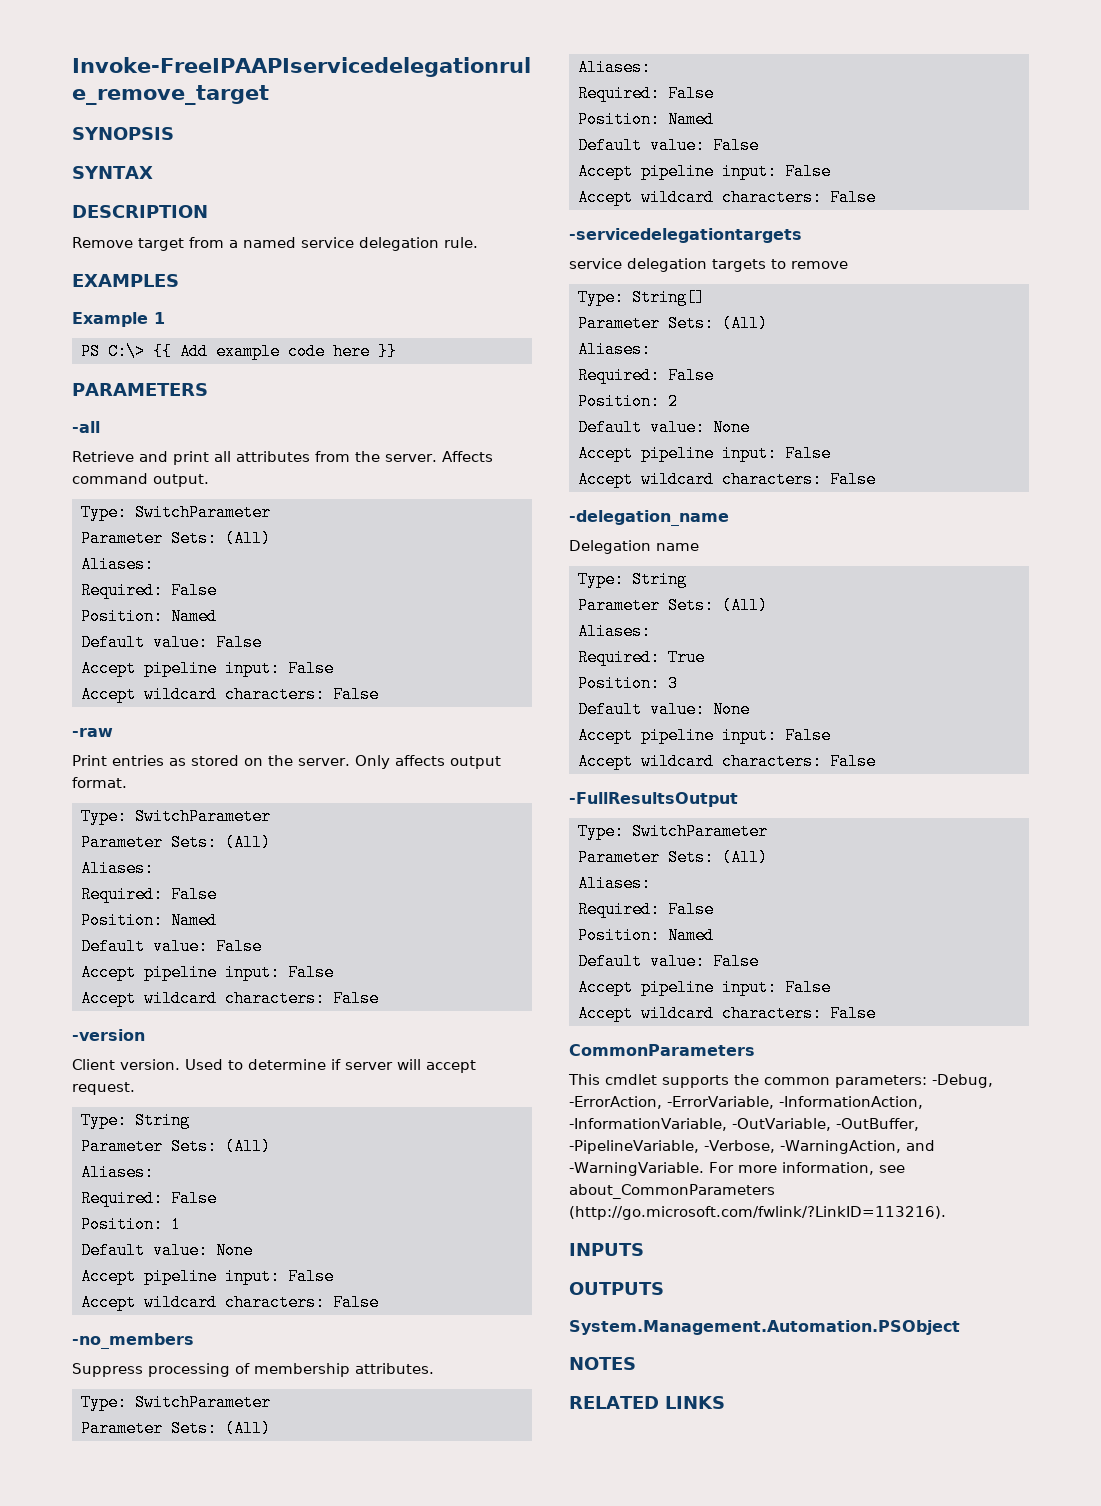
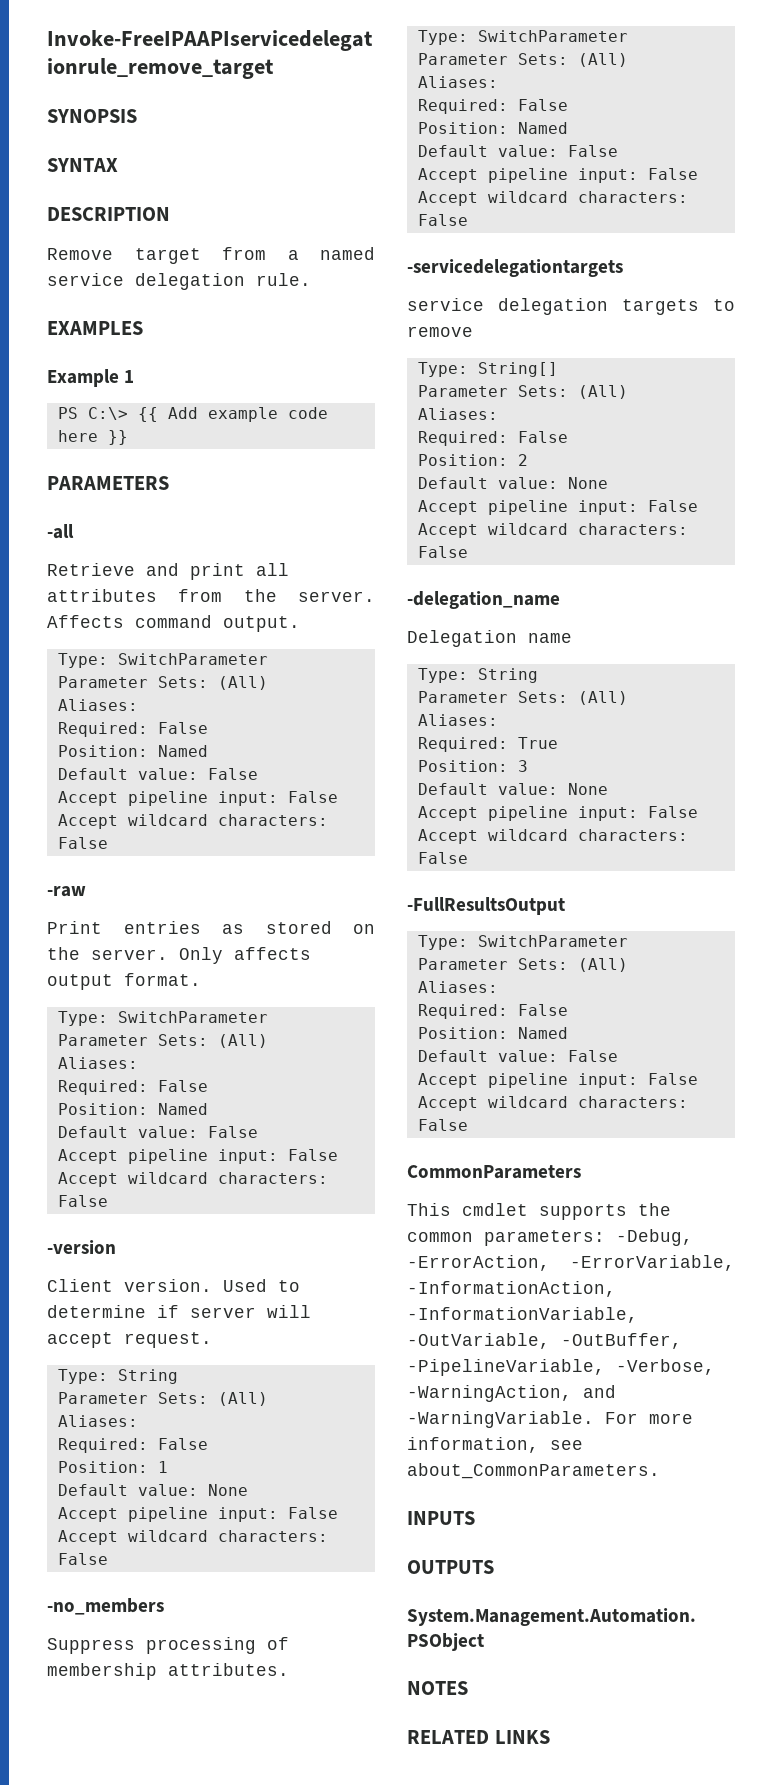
- For more information, see about_CommonParameters (http://go.microsoft.com/fwlink/?LinkID=113216).
+ For more information, see about_CommonParameters.

